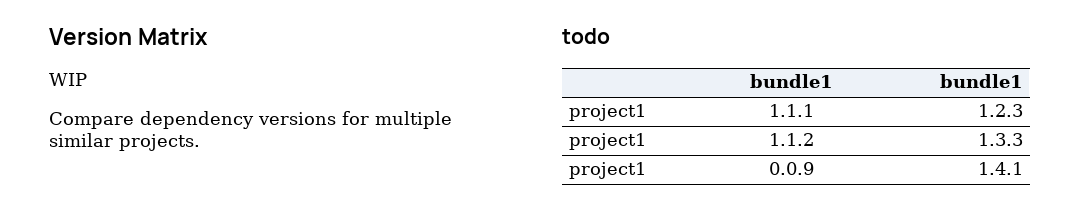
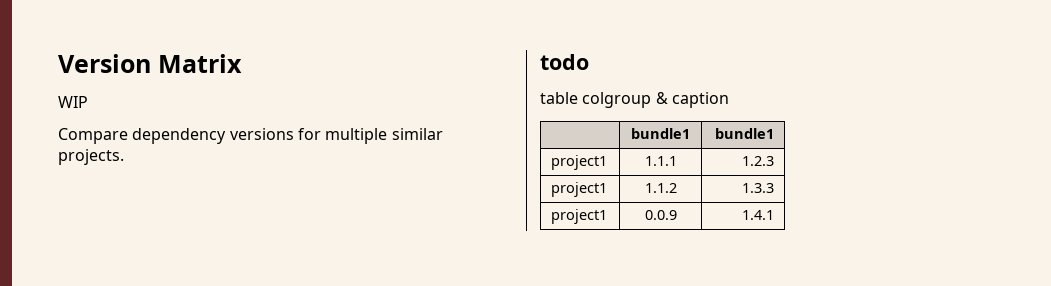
+ table colgroup & caption

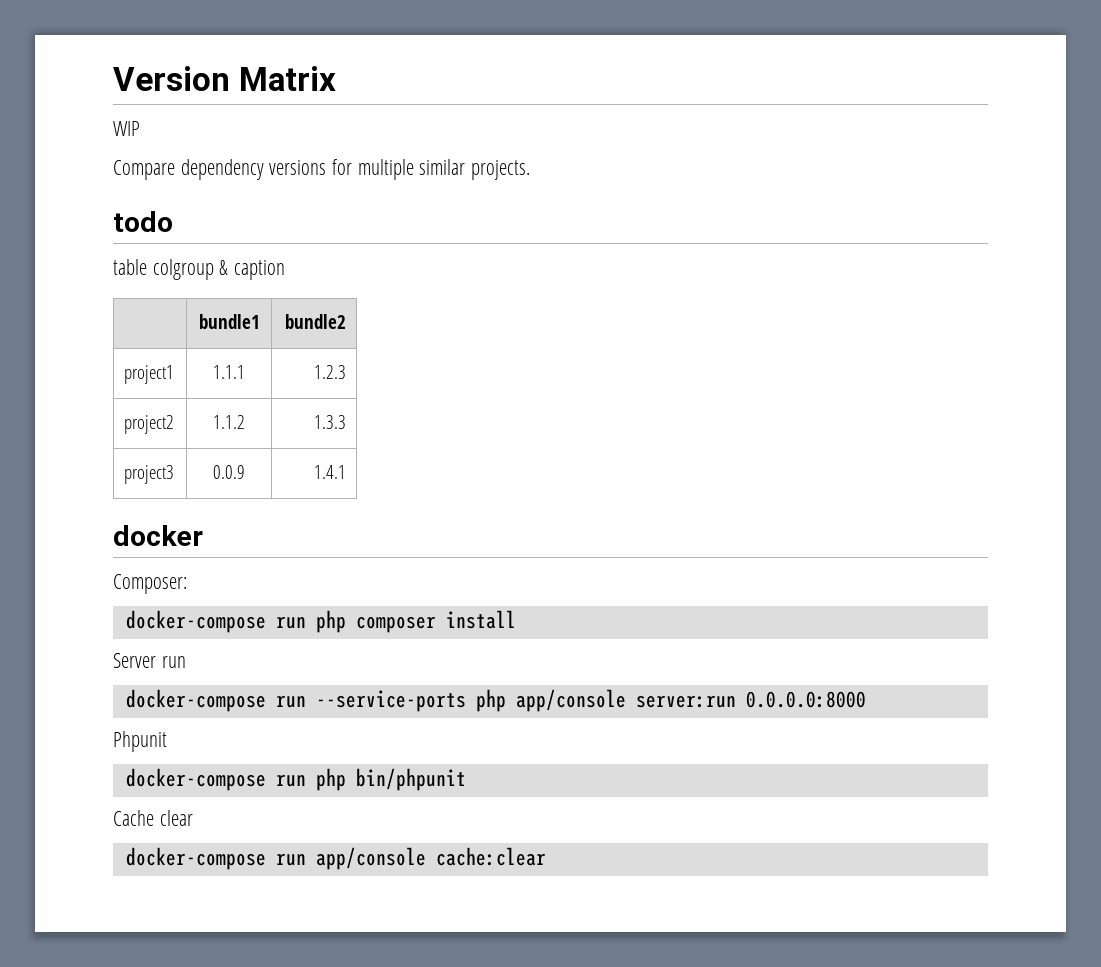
- | bundle1 | bundle1
+ | bundle1 | bundle2
- project1 | 1.1.2 | 1.3.3
+ project2 | 1.1.2 | 1.3.3
- project1 | 0.0.9 | 1.4.1
+ project3 | 0.0.9 | 1.4.1
+ docker
+ Composer:
+ docker-compose run php composer install
+ Server run
+ docker-compose run --service-ports php app/console server:run 0.0.0.0:8000
+ Phpunit
+ docker-compose run php bin/phpunit
+ Cache clear
+ docker-compose run app/console cache:clear

